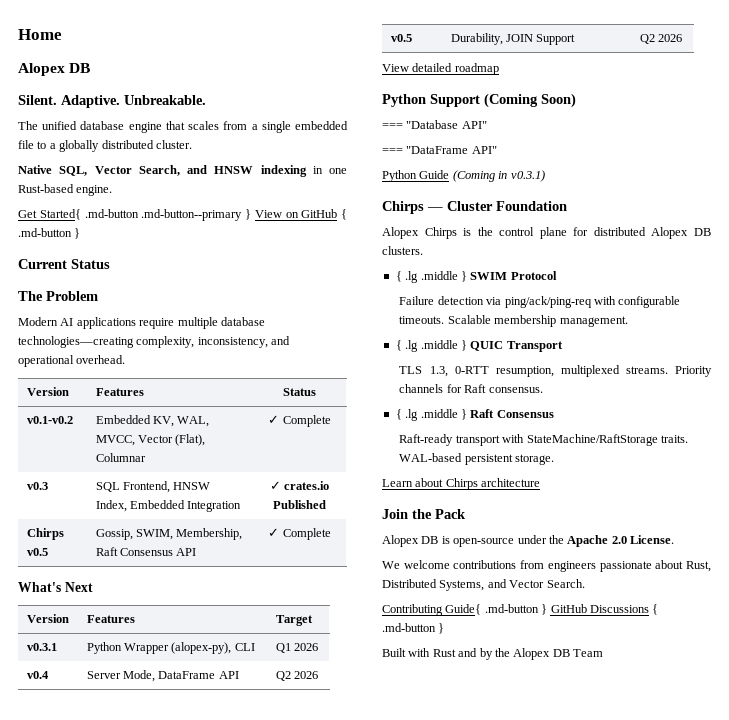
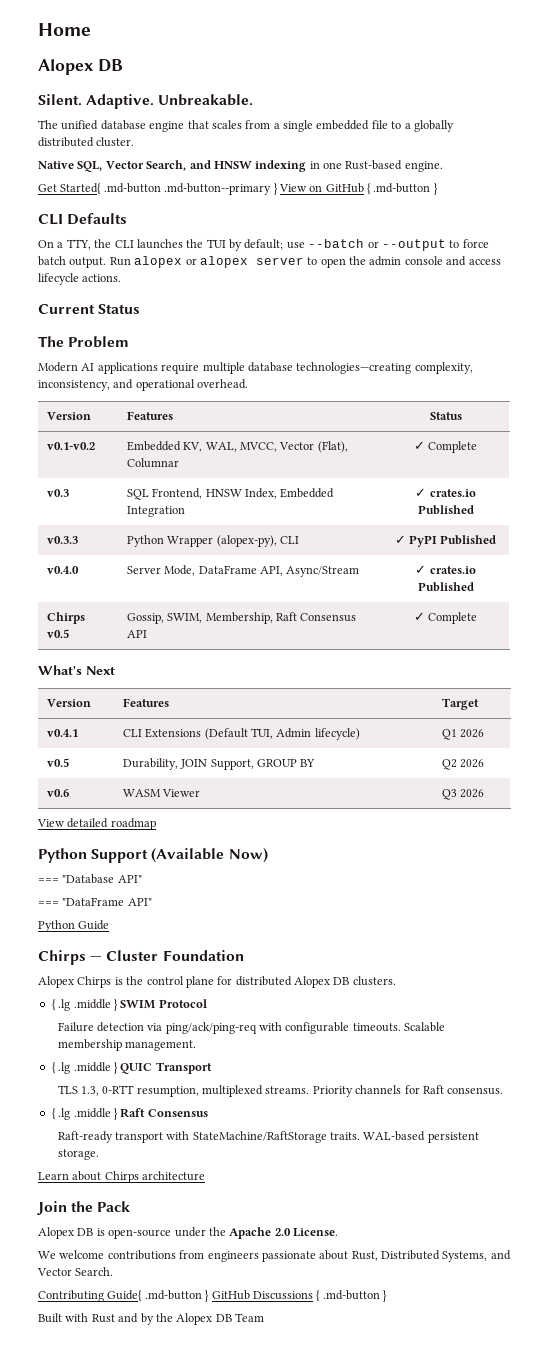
+ CLI Defaults
+ On a TTY, the CLI launches the TUI by default; use --batch or --output to force batch output. Run alopex or alopex server to open the admin console and access lifecycle actions.
+ v0.3.3 | Python Wrapper (alopex-py), CLI | ✓ PyPI Published
+ v0.4.0 | Server Mode, DataFrame API, Async/Stream | ✓ crates.io Published
- v0.3.1 | Python Wrapper (alopex-py), CLI | Q1 2026
- v0.4 | Server Mode, DataFrame API | Q2 2026
+ v0.4.1 | CLI Extensions (Default TUI, Admin lifecycle) | Q1 2026
- v0.5 | Durability, JOIN Support | Q2 2026
+ v0.5 | Durability, JOIN Support, GROUP BY | Q2 2026
+ v0.6 | WASM Viewer | Q3 2026
- Python Support (Coming Soon)
+ Python Support (Available Now)
- Python Guide (Coming in v0.3.1)
+ Python Guide

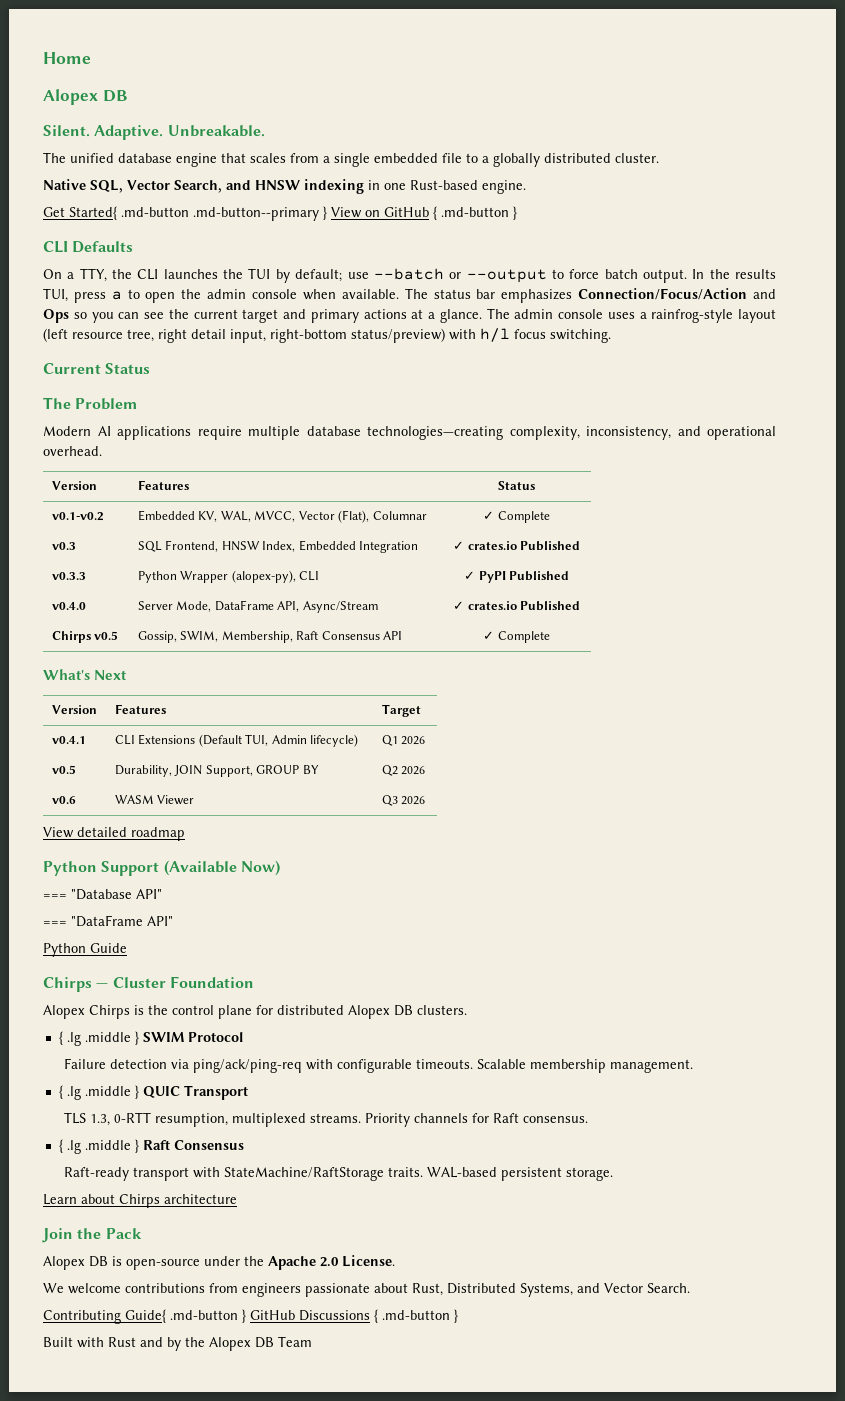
- Run alopex or alopex server to open the admin console and access lifecycle actions.
+ In the results TUI, press a to open the admin console when available. The status bar emphasizes Connection/Focus/Action and Ops so you can see the current target and primary actions at a glance. The admin console uses a rainfrog-style layout (left resource tree, right detail input, right-bottom status/preview) with h/l focus switching.

